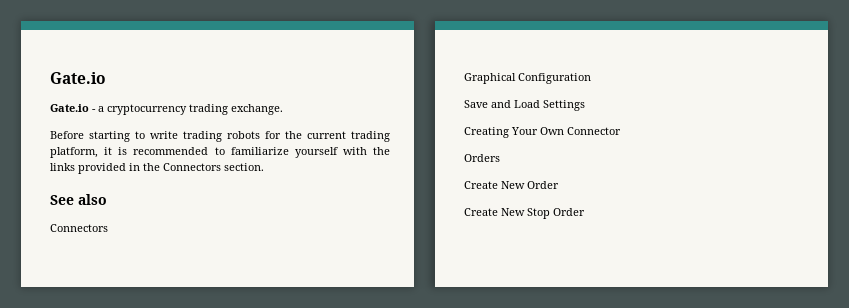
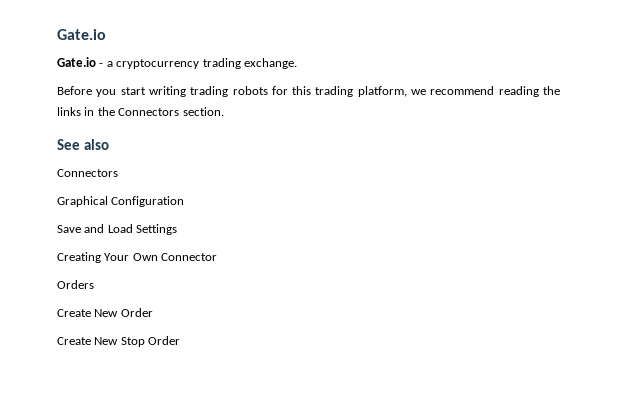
- Before starting to write trading robots for the current trading platform, it is recommended to familiarize yourself with the links provided in the Connectors section.
+ Before you start writing trading robots for this trading platform, we recommend reading the links in the Connectors section.

